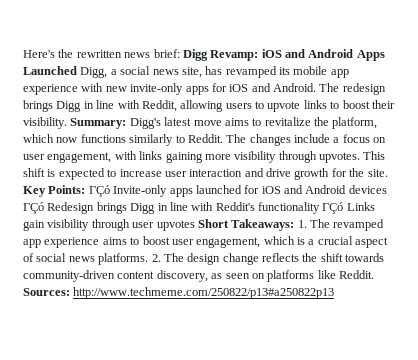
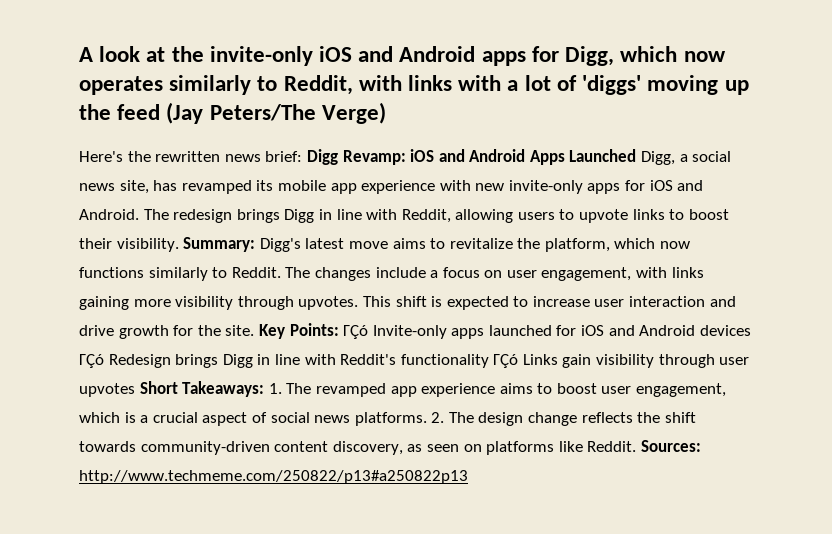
+ A look at the invite-only iOS and Android apps for Digg, which now operates similarly to Reddit, with links with a lot of 'diggs' moving up the feed (Jay Peters/The Verge)

